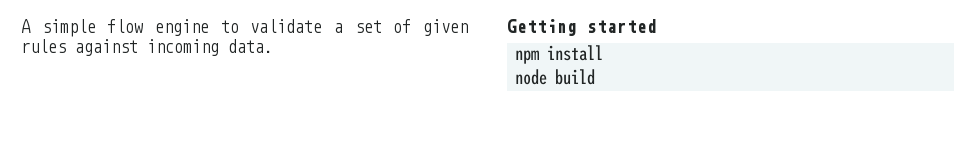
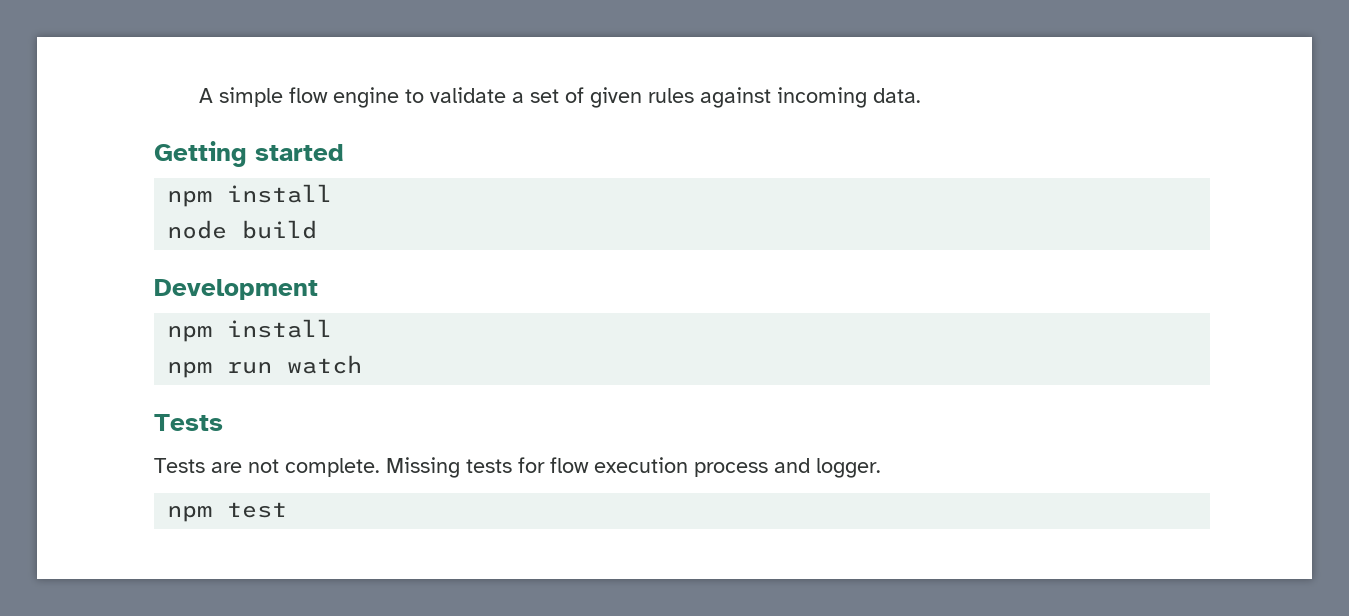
+ Development
+ npm install
+ npm run watch
+ Tests
+ Tests are not complete. Missing tests for flow execution process and logger.
+ npm test

